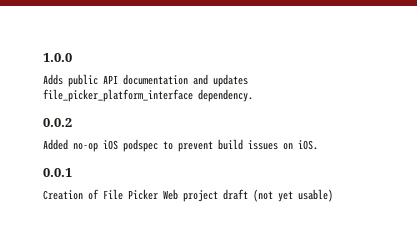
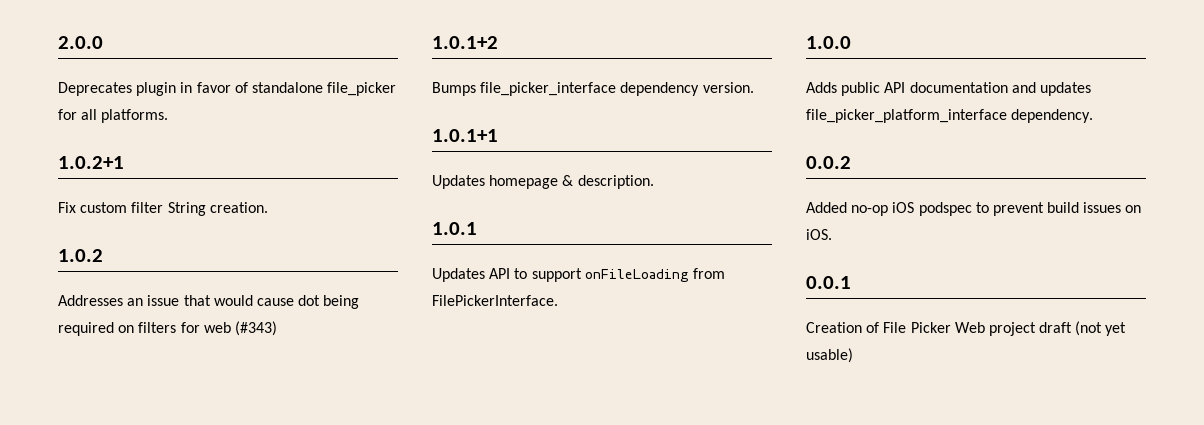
+ 2.0.0
+ Deprecates plugin in favor of standalone file_picker for all platforms.
+ 1.0.2+1
+ Fix custom filter String creation.
+ 1.0.2
+ Addresses an issue that would cause dot being required on filters for web (#343)
+ 1.0.1+2
+ Bumps file_picker_interface dependency version.
+ 1.0.1+1
+ Updates homepage & description.
+ 1.0.1
+ Updates API to support onFileLoading from FilePickerInterface.

